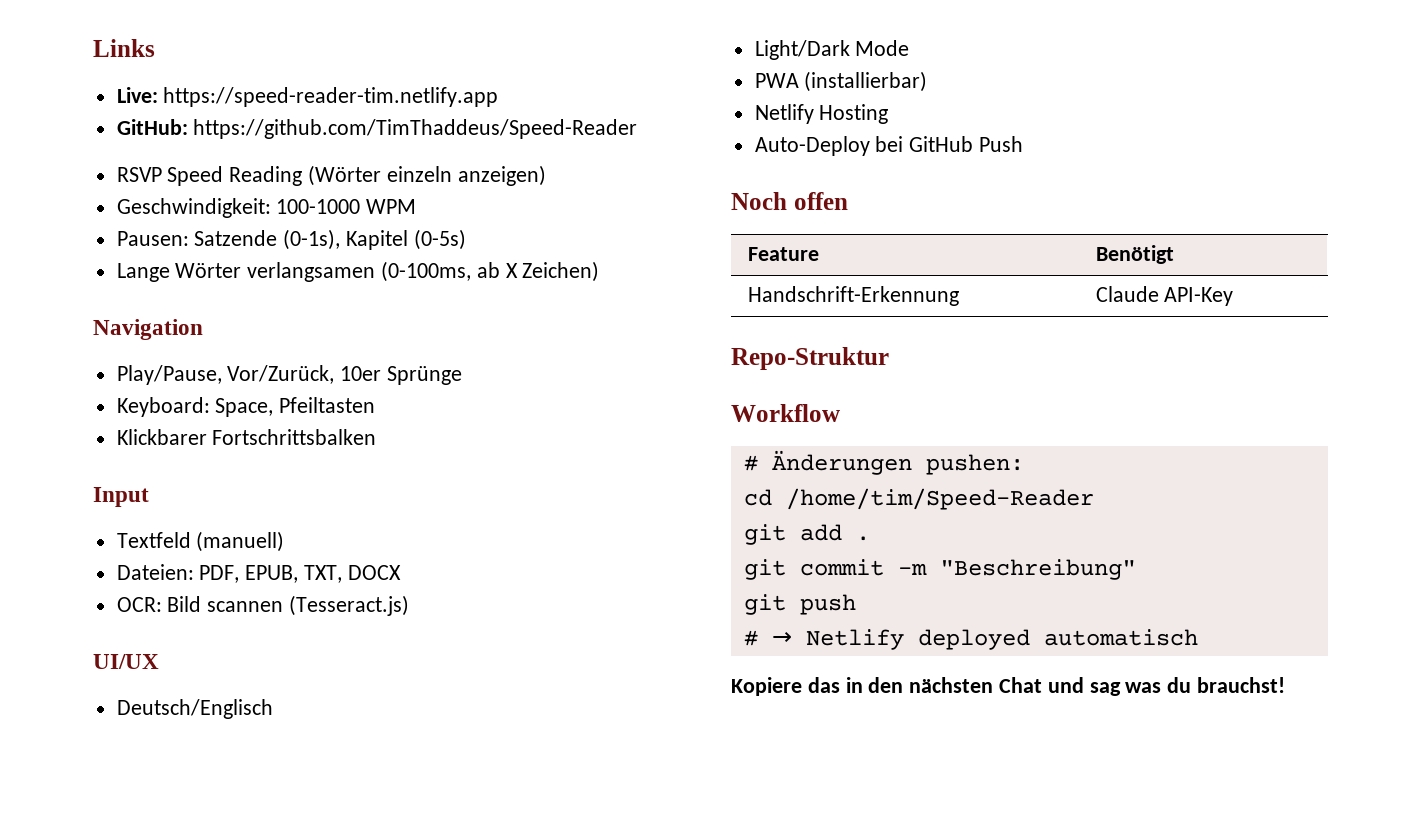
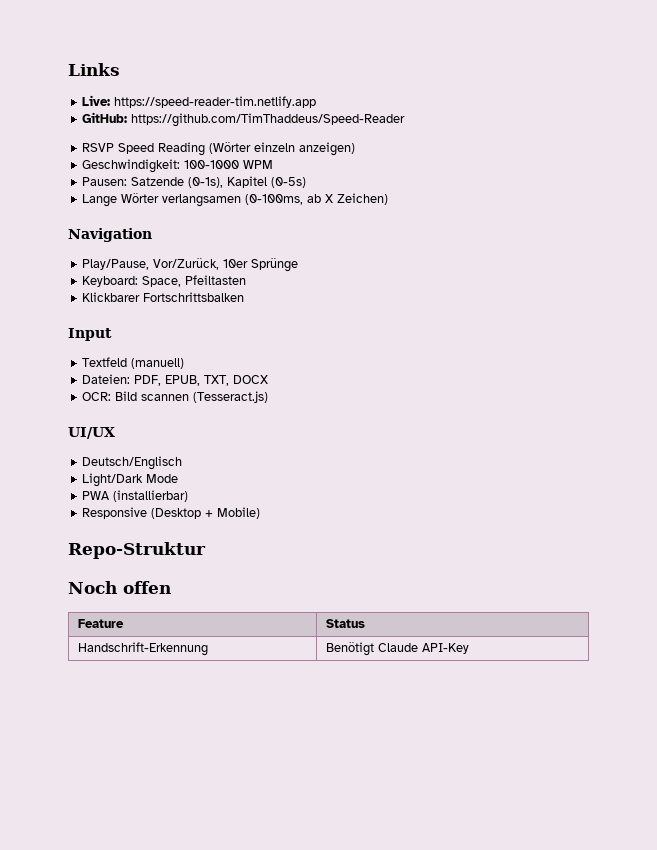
- Netlify Hosting
- Auto-Deploy bei GitHub Push
+ Responsive (Desktop + Mobile)
+ Repo-Struktur
- Feature | Benötigt
+ Feature | Status
- Handschrift-Erkennung | Claude API-Key
+ Handschrift-Erkennung | Benötigt Claude API-Key
- Repo-Struktur
- Workflow
- # Änderungen pushen:
- cd /home/tim/Speed-Reader
- git add .
- git commit -m "Beschreibung"
- git push
- # → Netlify deployed automatisch
- Kopiere das in den nächsten Chat und sag was du brauchst!

